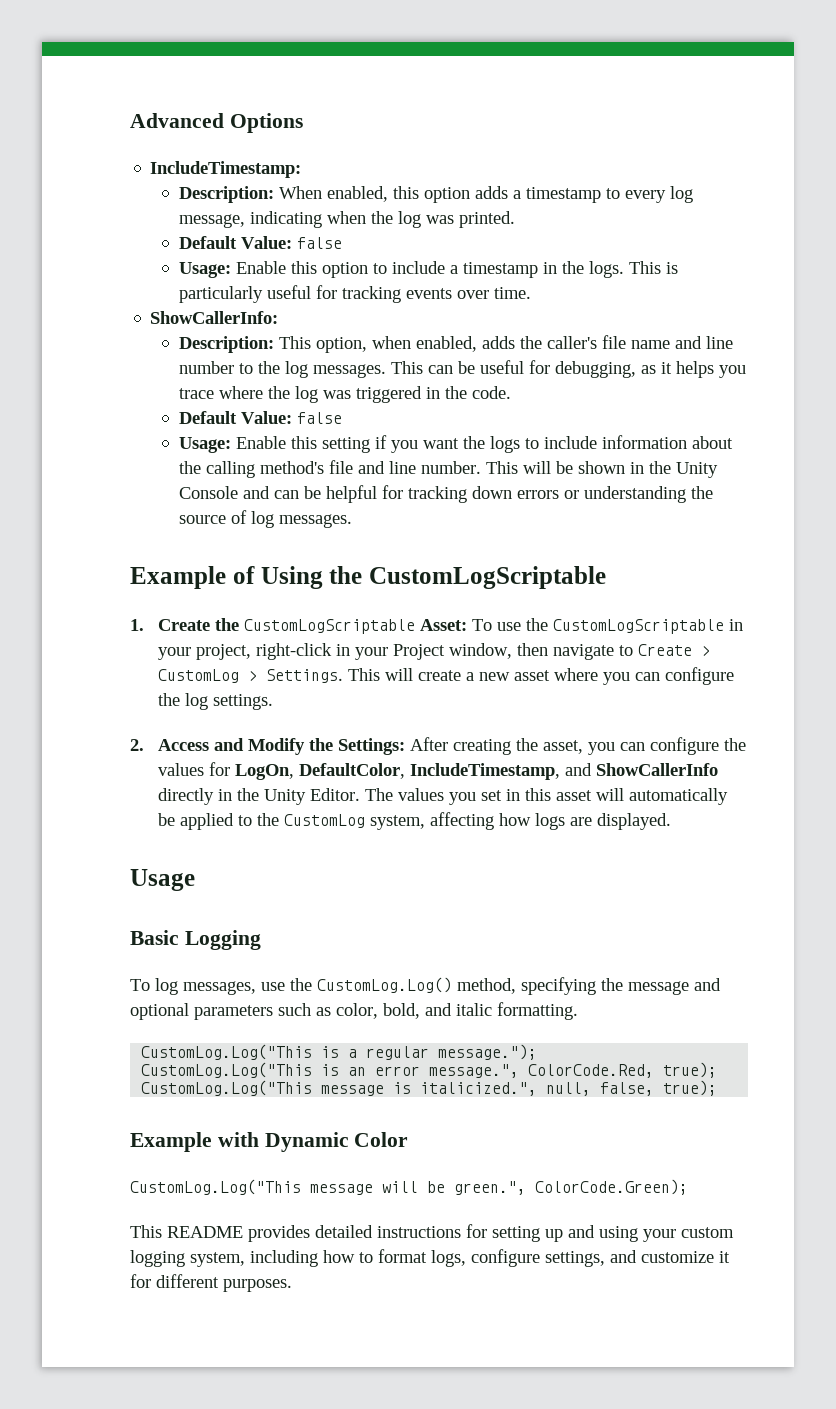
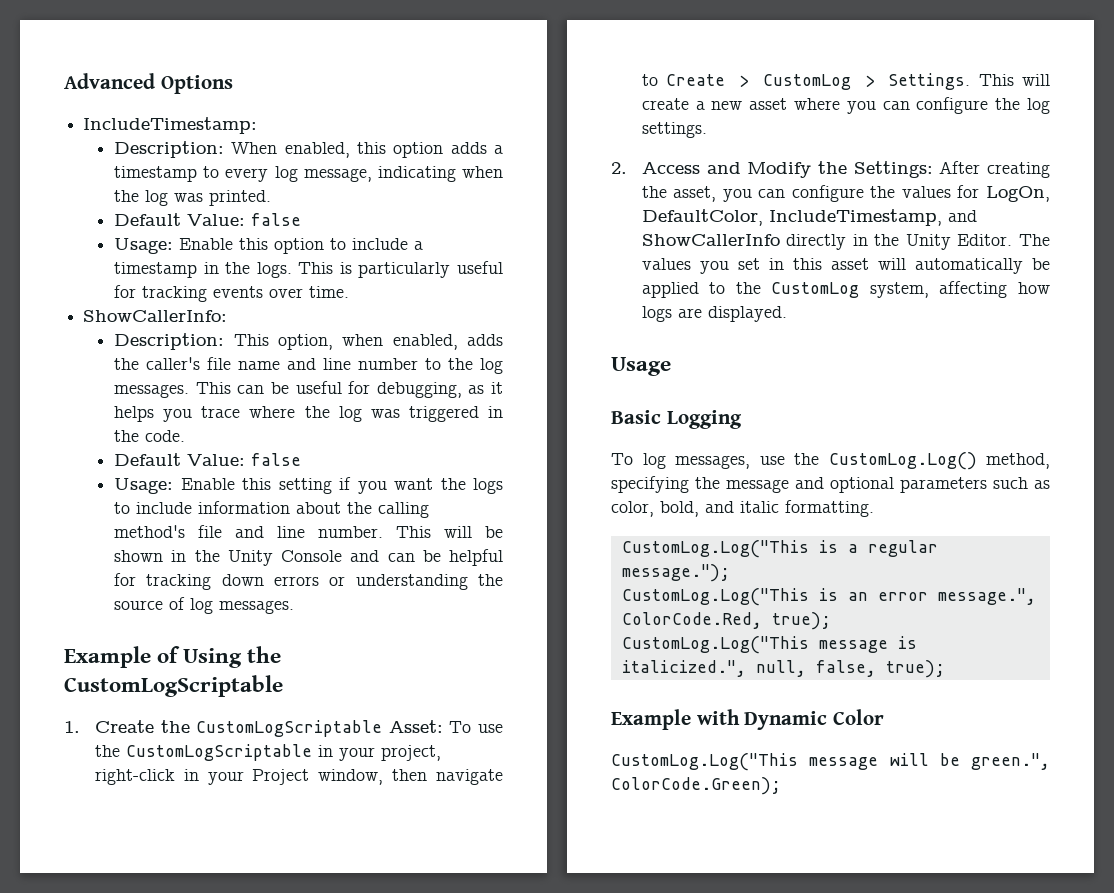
- This README provides detailed instructions for setting up and using your custom logging system, including how to format logs, configure settings, and customize it for different purposes.

